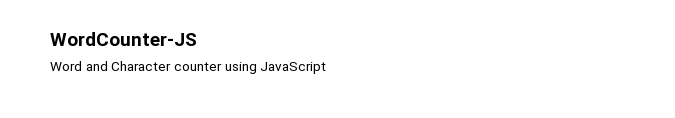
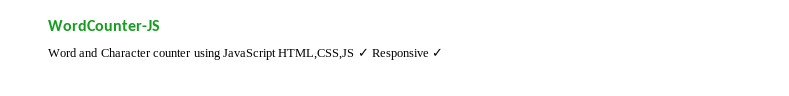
- Word and Character counter using JavaScript
+ Word and Character counter using JavaScript HTML,CSS,JS ✓ Responsive ✓

